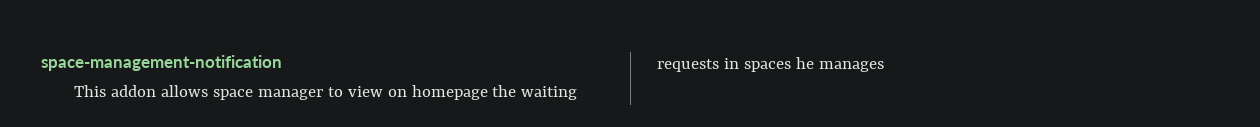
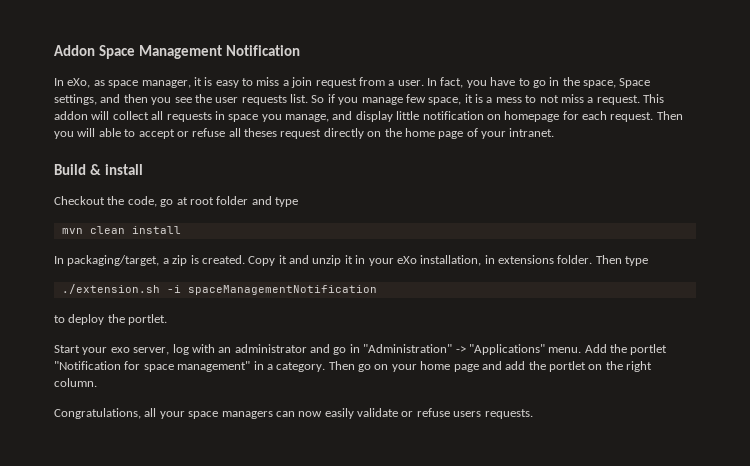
- space-management-notification
- This addon allows space manager to view on homepage the waiting requests in spaces he manages
+ Addon Space Management Notification
+ In eXo, as space manager, it is easy to miss a join request from a user. In fact, you have to go in the space, Space settings, and then you see the user requests list. So if you manage few space, it is a mess to not miss a request. This addon will collect all requests in space you manage, and display little notification on homepage for each request. Then you will able to accept or refuse all theses request directly on the home page of your intranet.
+ Build & install
+ Checkout the code, go at root folder and type
+ mvn clean install
+ In packaging/target, a zip is created. Copy it and unzip it in your eXo installation, in extensions folder. Then type
+ ./extension.sh -i spaceManagementNotification
+ to deploy the portlet.
+ Start your exo server, log with an administrator and go in "Administration" -> "Applications" menu. Add the portlet "Notification for space management" in a category. Then go on your home page and add the portlet on the right column.
+ Congratulations, all your space managers can now easily validate or refuse users requests.

